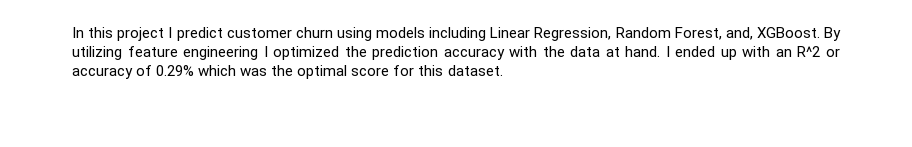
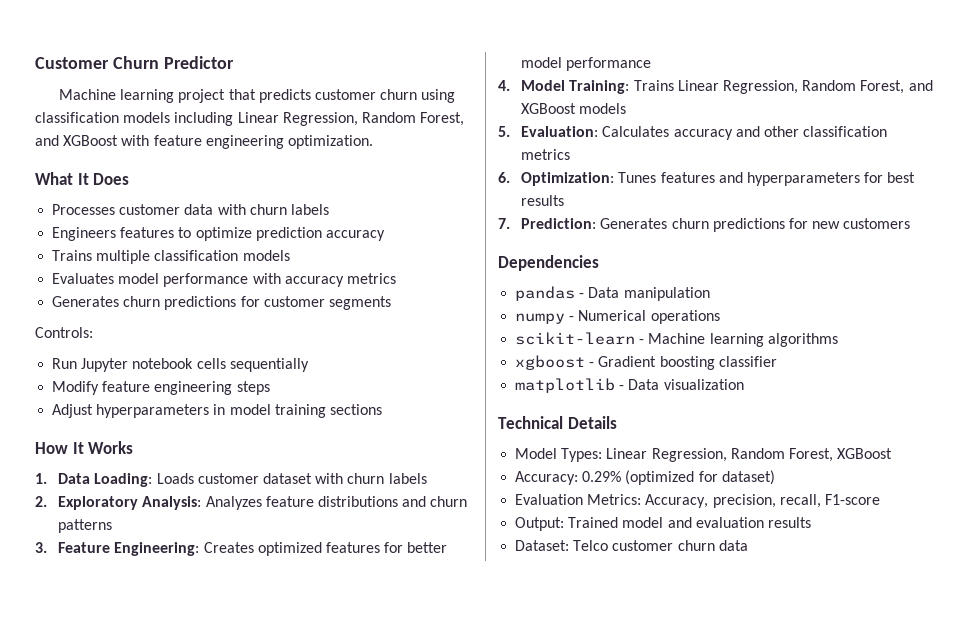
- In this project I predict customer churn using models including Linear Regression, Random Forest, and, XGBoost. By utilizing feature engineering I optimized the prediction accuracy with the data at hand. I ended up with an R^2 or accuracy of 0.29% which was the optimal score for this dataset.
+ Customer Churn Predictor
+ Machine learning project that predicts customer churn using classification models including Linear Regression, Random Forest, and XGBoost with feature engineering optimization.
+ What It Does
+ Processes customer data with churn labels
+ Engineers features to optimize prediction accuracy
+ Trains multiple classification models
+ Evaluates model performance with accuracy metrics
+ Generates churn predictions for customer segments
+ Controls:
+ Run Jupyter notebook cells sequentially
+ Modify feature engineering steps
+ Adjust hyperparameters in model training sections
+ How It Works
+ 1. Data Loading: Loads customer dataset with churn labels
+ 2. Exploratory Analysis: Analyzes feature distributions and churn patterns
+ 3. Feature Engineering: Creates optimized features for better model performance
+ 4. Model Training: Trains Linear Regression, Random Forest, and XGBoost models
+ 5. Evaluation: Calculates accuracy and other classification metrics
+ 6. Optimization: Tunes features and hyperparameters for best results
+ 7. Prediction: Generates churn predictions for new customers
+ Dependencies
+ pandas - Data manipulation
+ numpy - Numerical operations
+ scikit-learn - Machine learning algorithms
+ xgboost - Gradient boosting classifier
+ matplotlib - Data visualization
+ Technical Details
+ Model Types: Linear Regression, Random Forest, XGBoost
+ Accuracy: 0.29% (optimized for dataset)
+ Evaluation Metrics: Accuracy, precision, recall, F1-score
+ Output: Trained model and evaluation results
+ Dataset: Telco customer churn data

